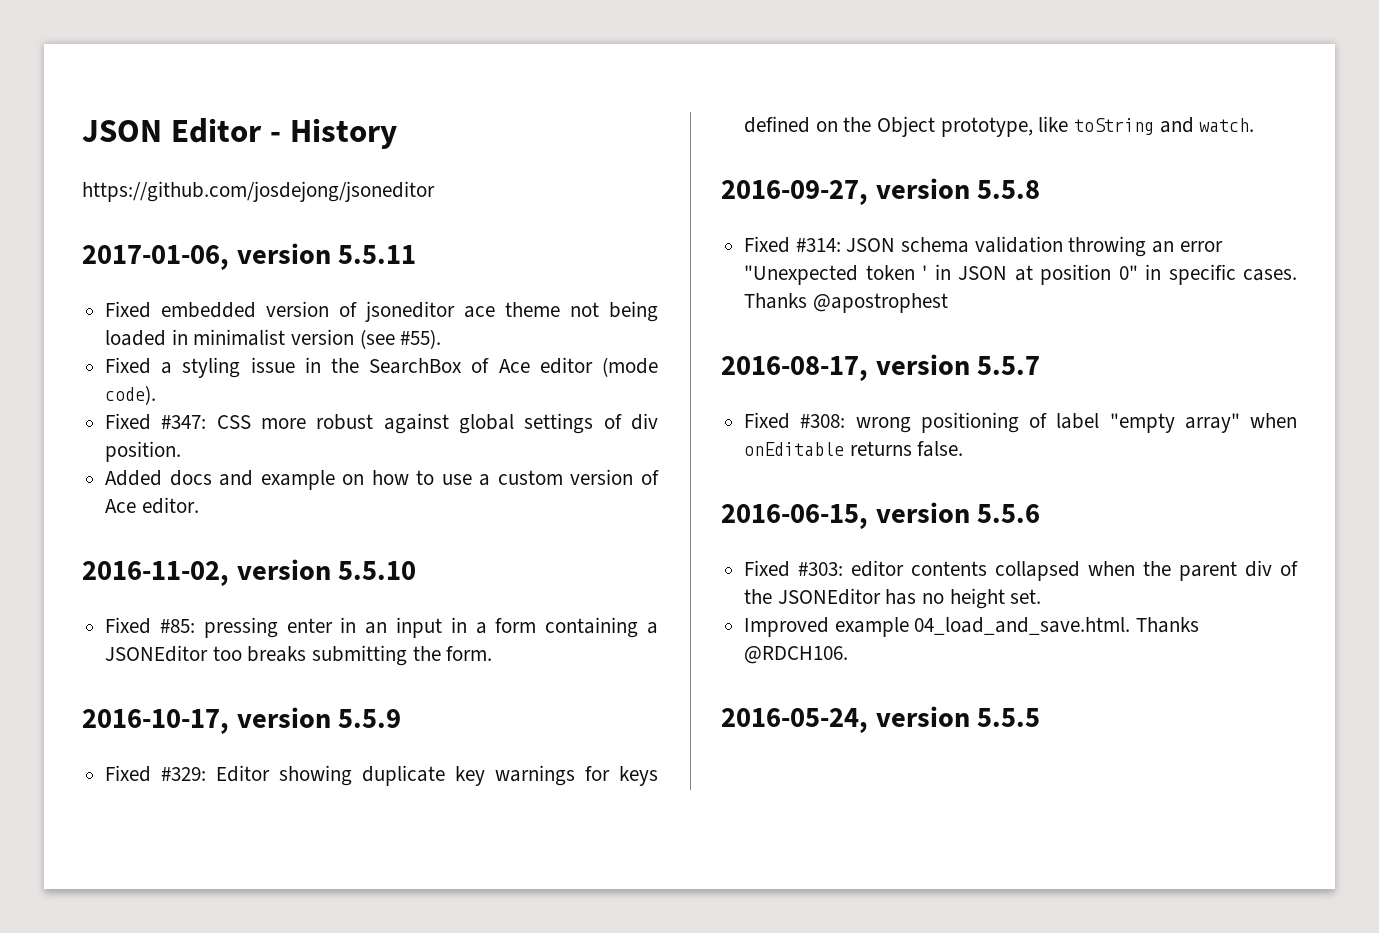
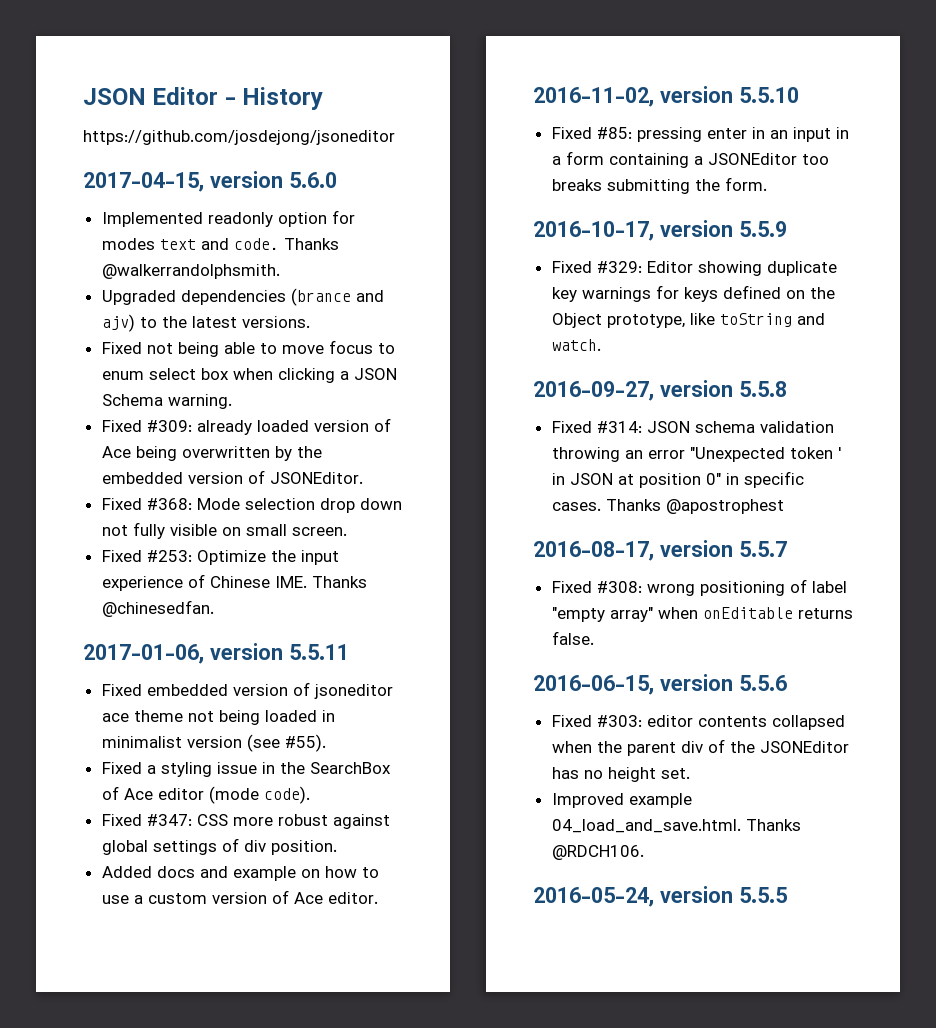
+ 2017-04-15, version 5.6.0
+ Implemented readonly option for modes text and code. Thanks @walkerrandolphsmith.
+ Upgraded dependencies (brance and ajv) to the latest versions.
+ Fixed not being able to move focus to enum select box when clicking a JSON Schema warning.
+ Fixed #309: already loaded version of Ace being overwritten by the embedded version of JSONEditor.
+ Fixed #368: Mode selection drop down not fully visible on small screen.
+ Fixed #253: Optimize the input experience of Chinese IME. Thanks @chinesedfan.

